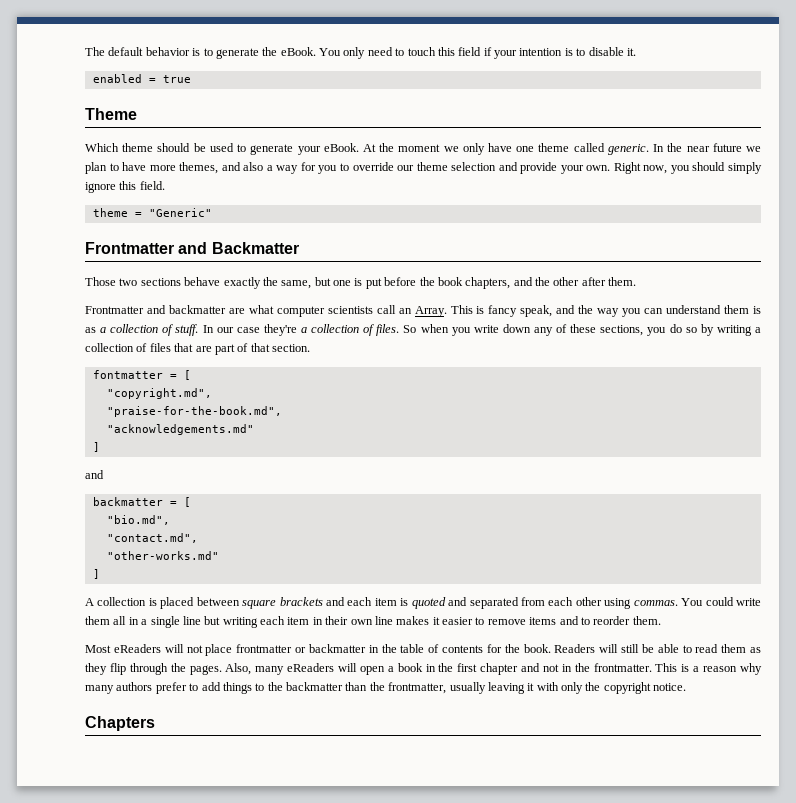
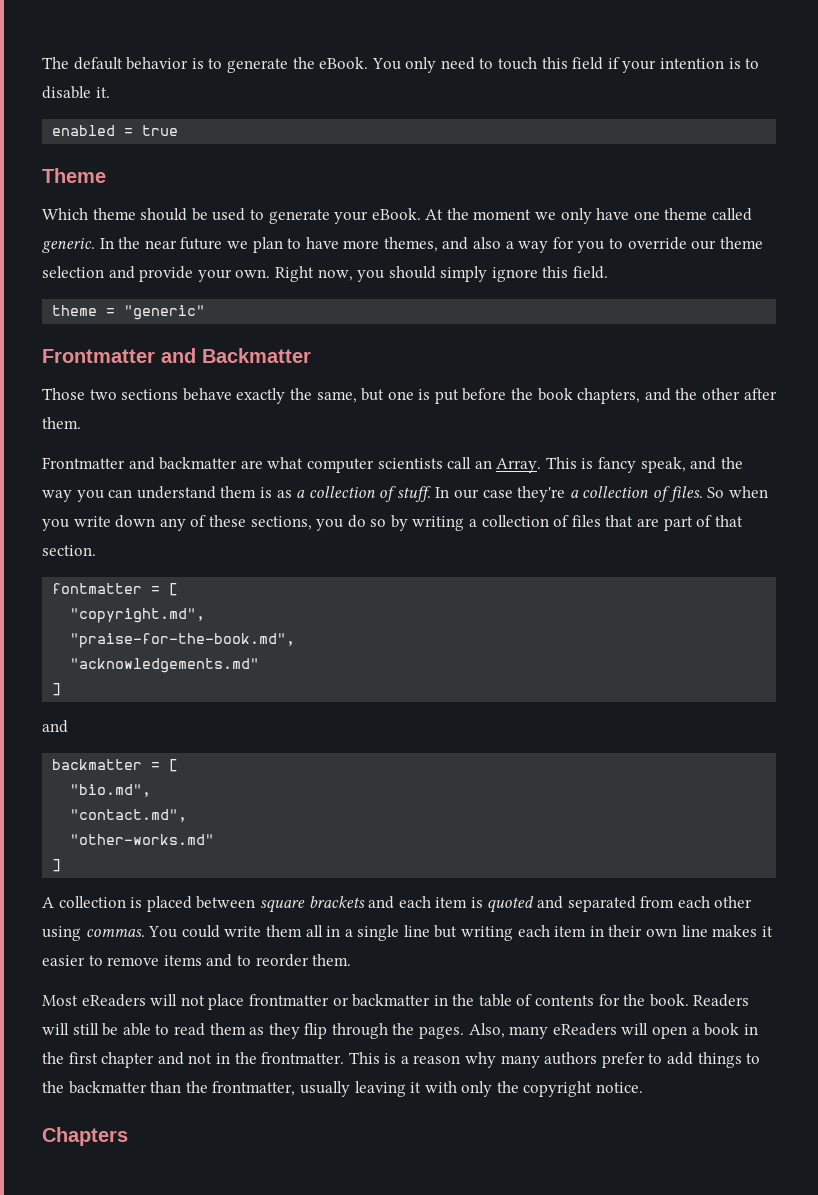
- theme = "Generic"
+ theme = "generic"

